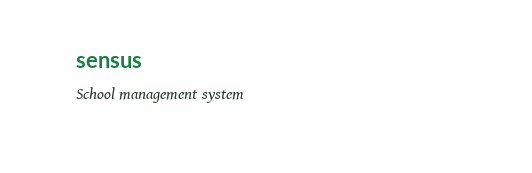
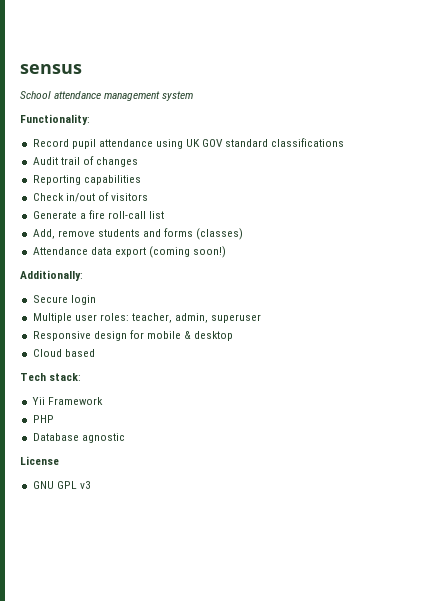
- School management system
+ School attendance management system
+ Functionality:
+ Record pupil attendance using UK GOV standard classifications
+ Audit trail of changes
+ Reporting capabilities
+ Check in/out of visitors
+ Generate a fire roll-call list
+ Add, remove students and forms (classes)
+ Attendance data export (coming soon!)
+ Additionally:
+ Secure login
+ Multiple user roles: teacher, admin, superuser
+ Responsive design for mobile & desktop
+ Cloud based
+ Tech stack:
+ Yii Framework
+ PHP
+ Database agnostic
+ License
+ GNU GPL v3

